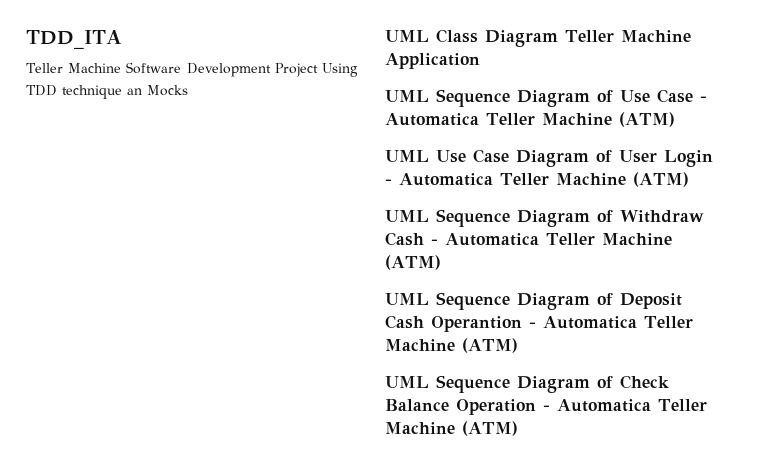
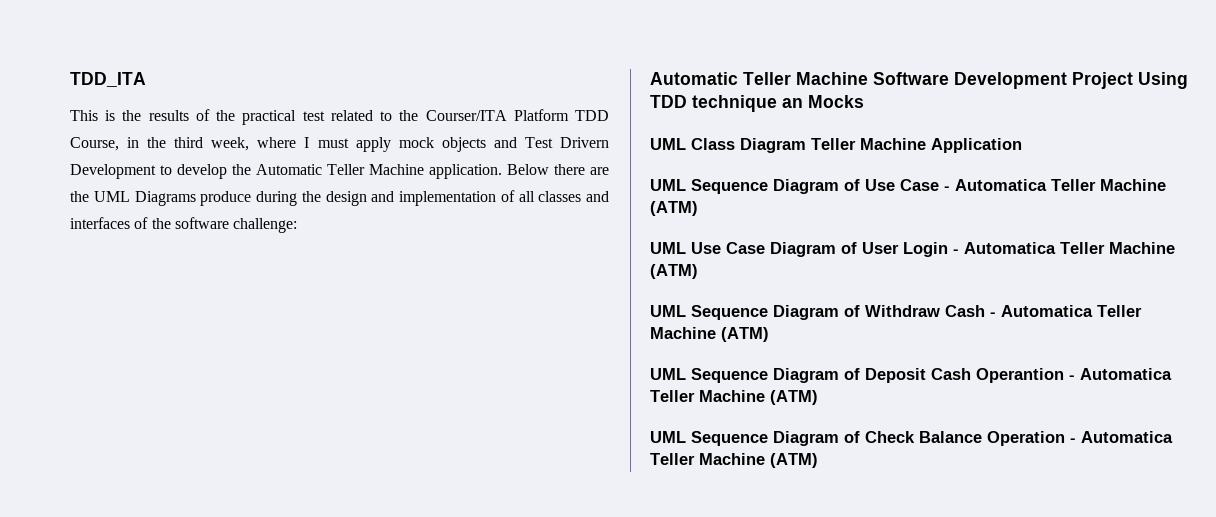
- Teller Machine Software Development Project Using TDD technique an Mocks
+ This is the results of the practical test related to the Courser/ITA Platform TDD Course, in the third week, where I must apply mock objects and Test Drivern Development to develop the Automatic Teller Machine application. Below there are the UML Diagrams produce during the design and implementation of all classes and interfaces of the software challenge:
+ Automatic Teller Machine Software Development Project Using TDD technique an Mocks

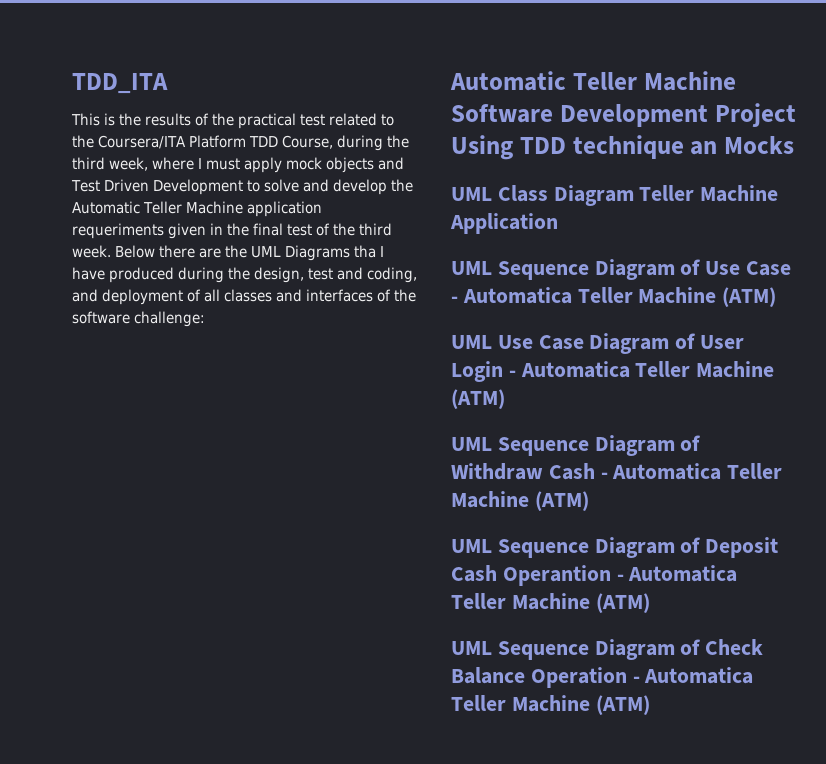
- This is the results of the practical test related to the Courser/ITA Platform TDD Course, in the third week, where I must apply mock objects and Test Drivern Development to develop the Automatic Teller Machine application.
+ This is the results of the practical test related to the Coursera/ITA Platform TDD Course, during the third week, where I must apply mock objects and Test Driven Development to solve and develop the Automatic Teller Machine application requeriments given in the final test of the third week.
- Below there are the UML Diagrams produce during the design and implementation of all classes and interfaces of the software challenge:
+ Below there are the UML Diagrams tha I have produced during the design, test and coding, and deployment of all classes and interfaces of the software challenge:

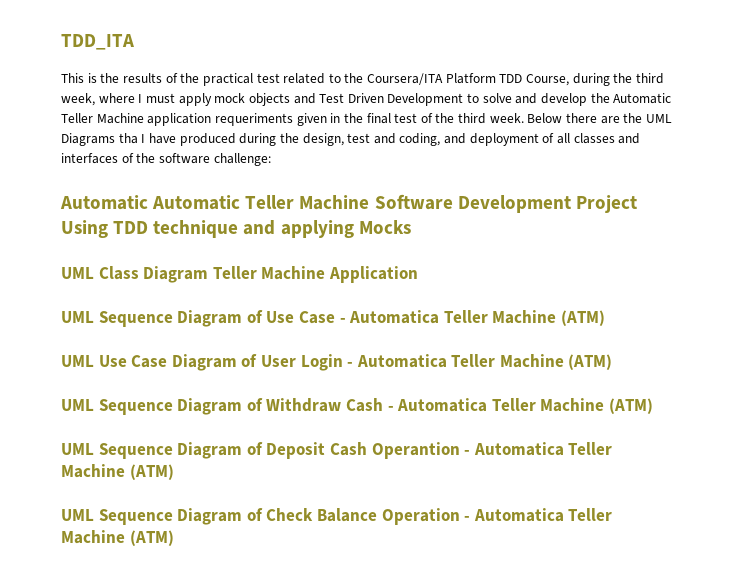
- Automatic Teller Machine Software Development Project Using TDD technique an Mocks
+ Automatic Automatic Teller Machine Software Development Project Using TDD technique and applying Mocks

